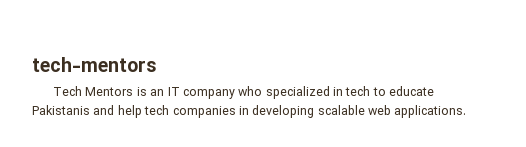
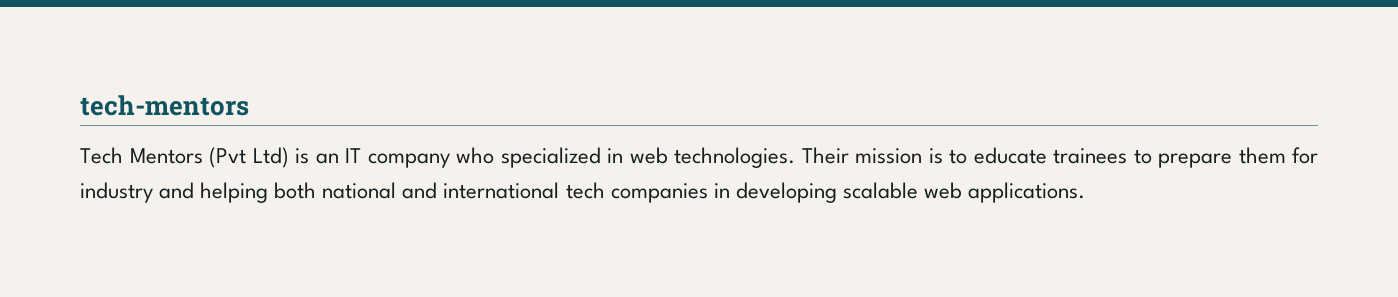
- Tech Mentors is an IT company who specialized in tech to educate Pakistanis and help tech companies in developing scalable web applications.
+ Tech Mentors (Pvt Ltd) is an IT company who specialized in web technologies. Their mission is to educate trainees to prepare them for industry and helping both national and international tech companies in developing scalable web applications.

